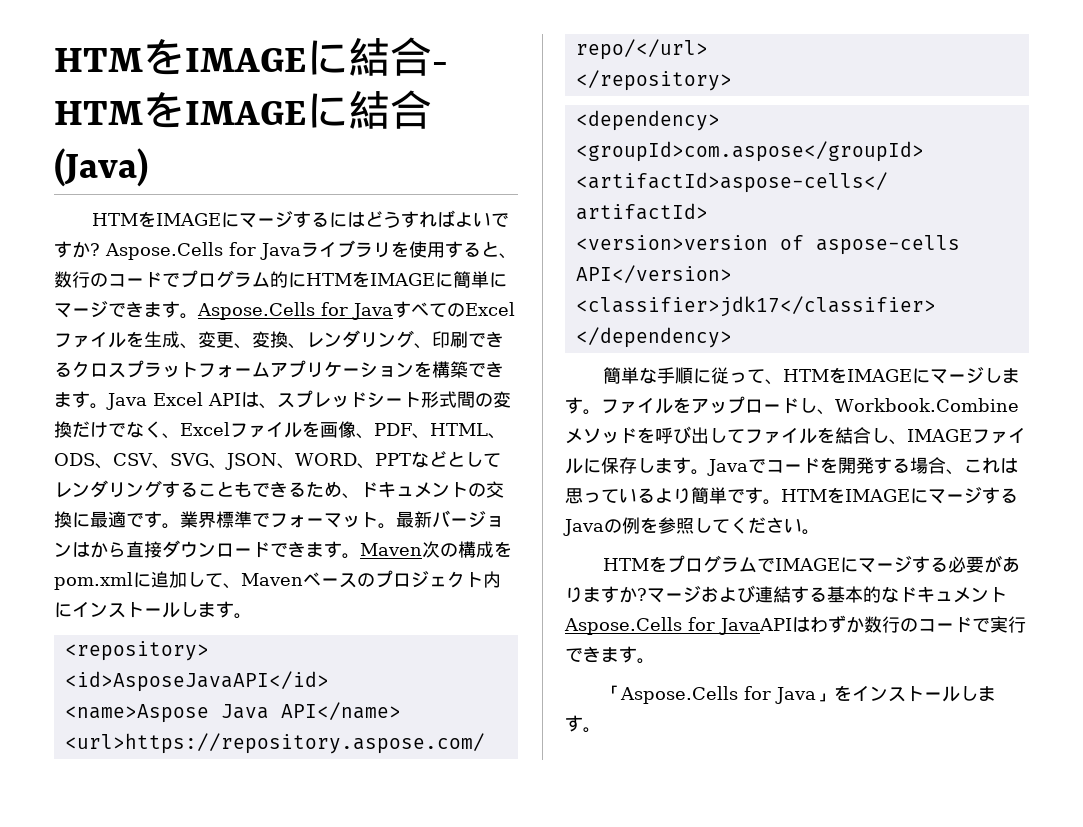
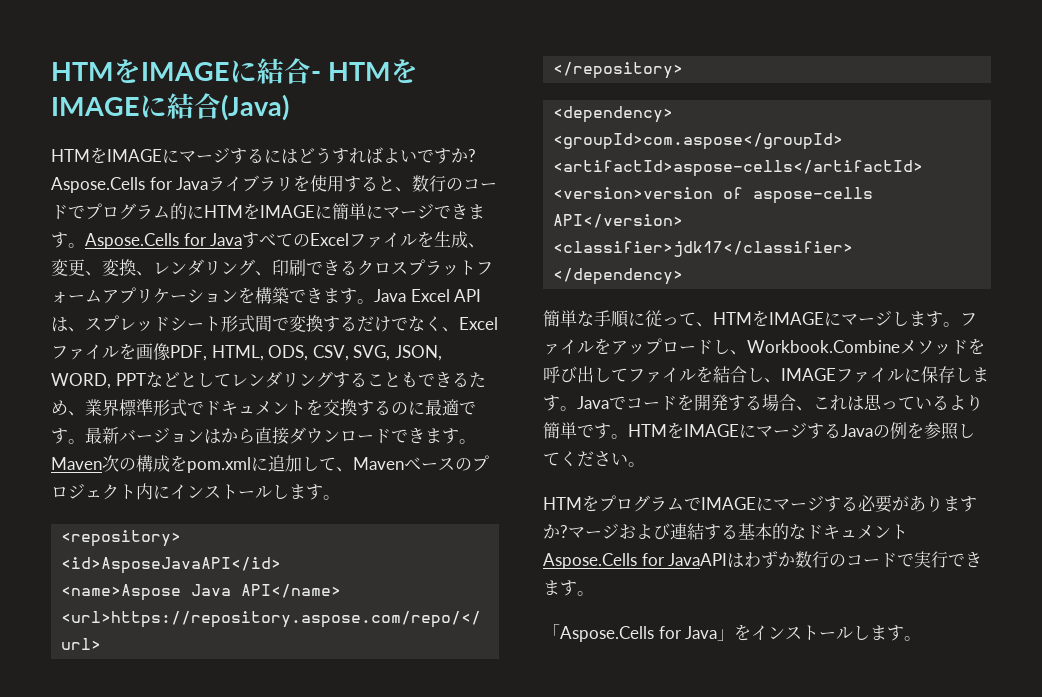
- Java Excel APIは、スプレッドシート形式間の変換だけでなく、Excelファイルを画像、PDF、HTML、ODS、CSV、SVG、JSON、WORD、PPTなどとしてレンダリングすることもできるため、ドキュメントの交換に最適です。業界標準でフォーマット。
+ Java Excel APIは、スプレッドシート形式間で変換するだけでなく、Excelファイルを画像PDF, HTML, ODS, CSV, SVG, JSON, WORD, PPTなどとしてレンダリングすることもできるため、業界標準形式でドキュメントを交換するのに最適です。

